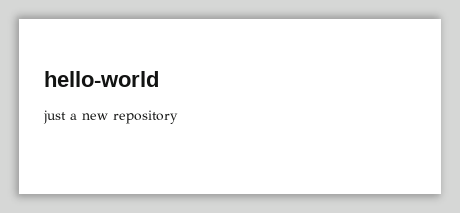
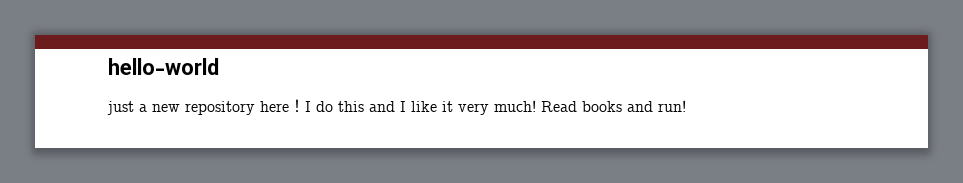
- just a new repository
+ just a new repository here！I do this and I like it very much! Read books and run!

